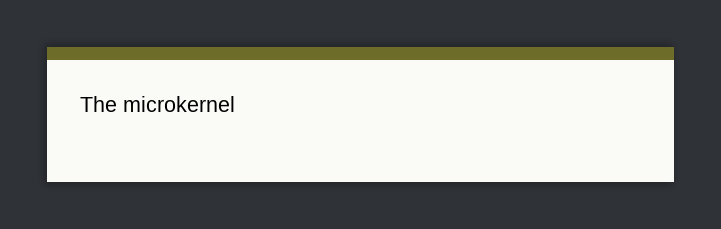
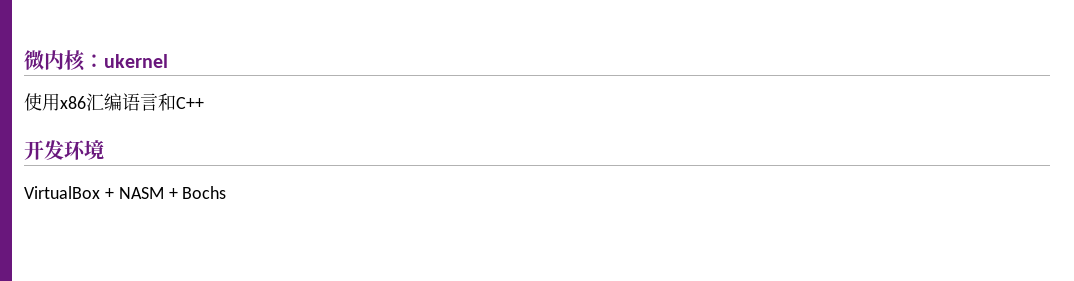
- The microkernel
+ 微内核：ukernel
+ 使用x86汇编语言和C++
+ 开发环境
+ VirtualBox + NASM + Bochs

